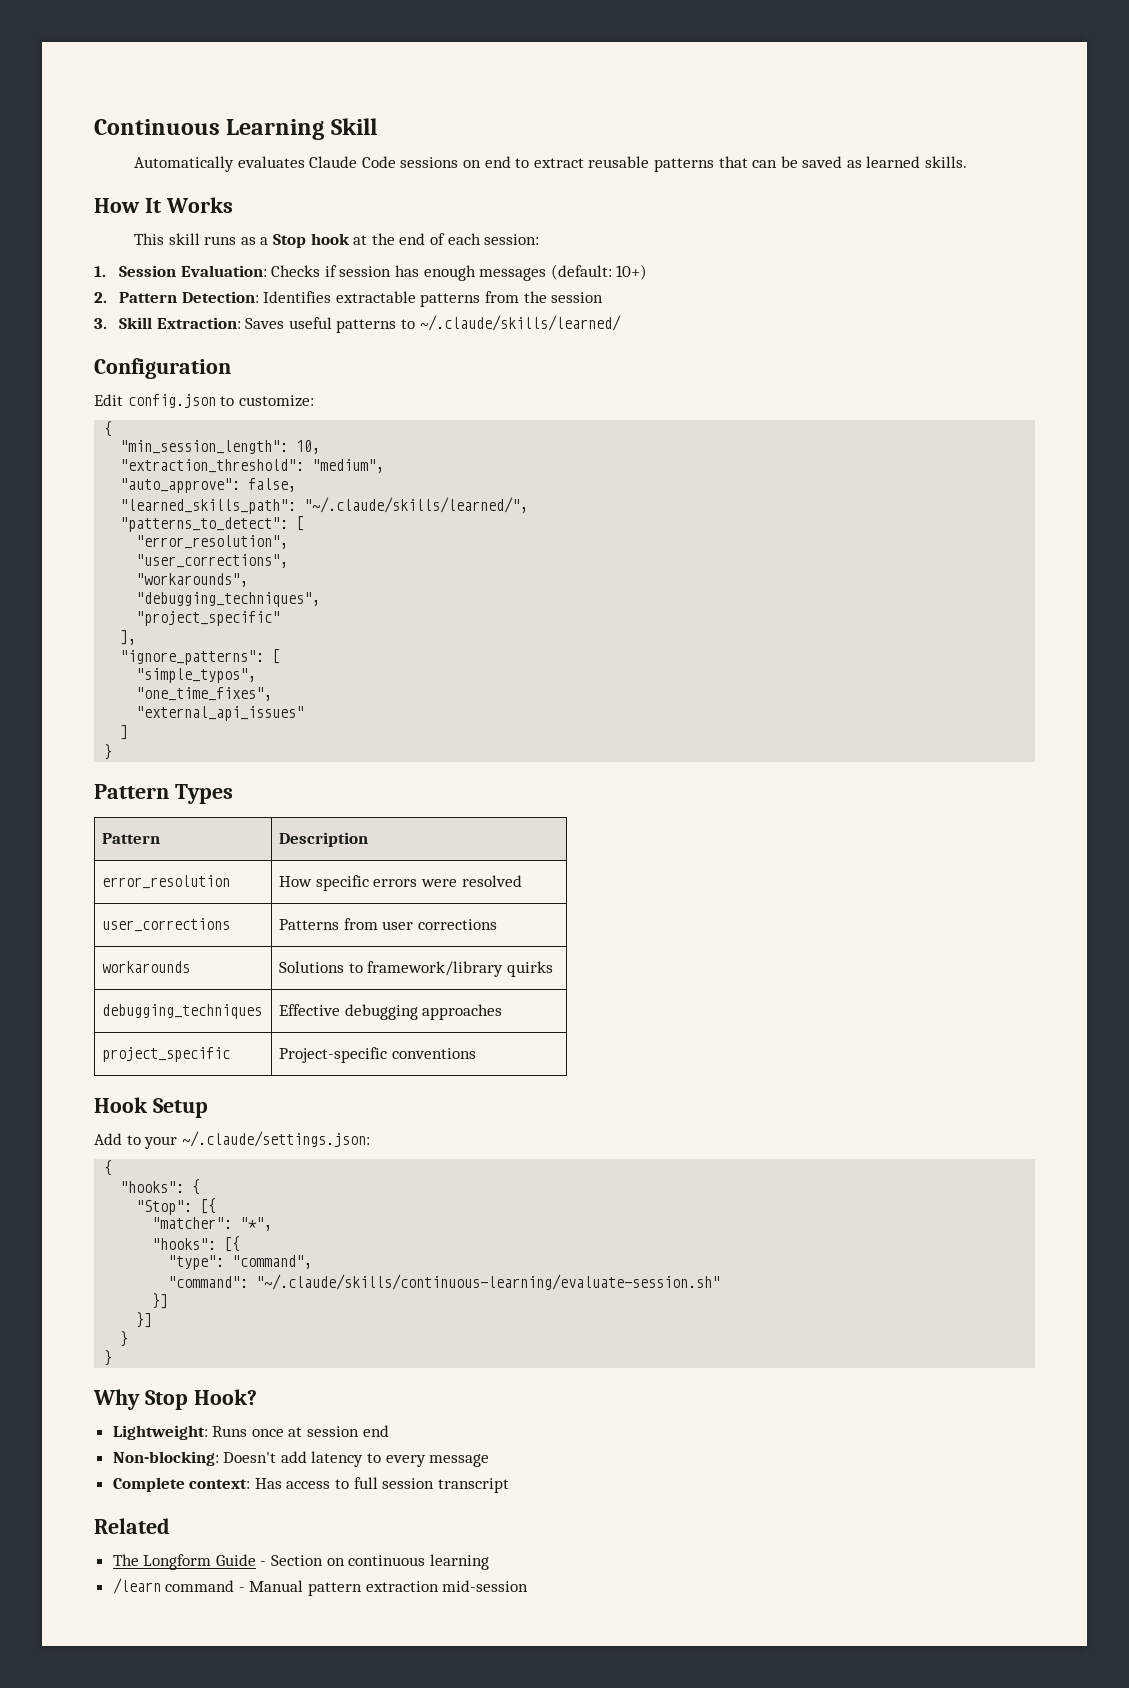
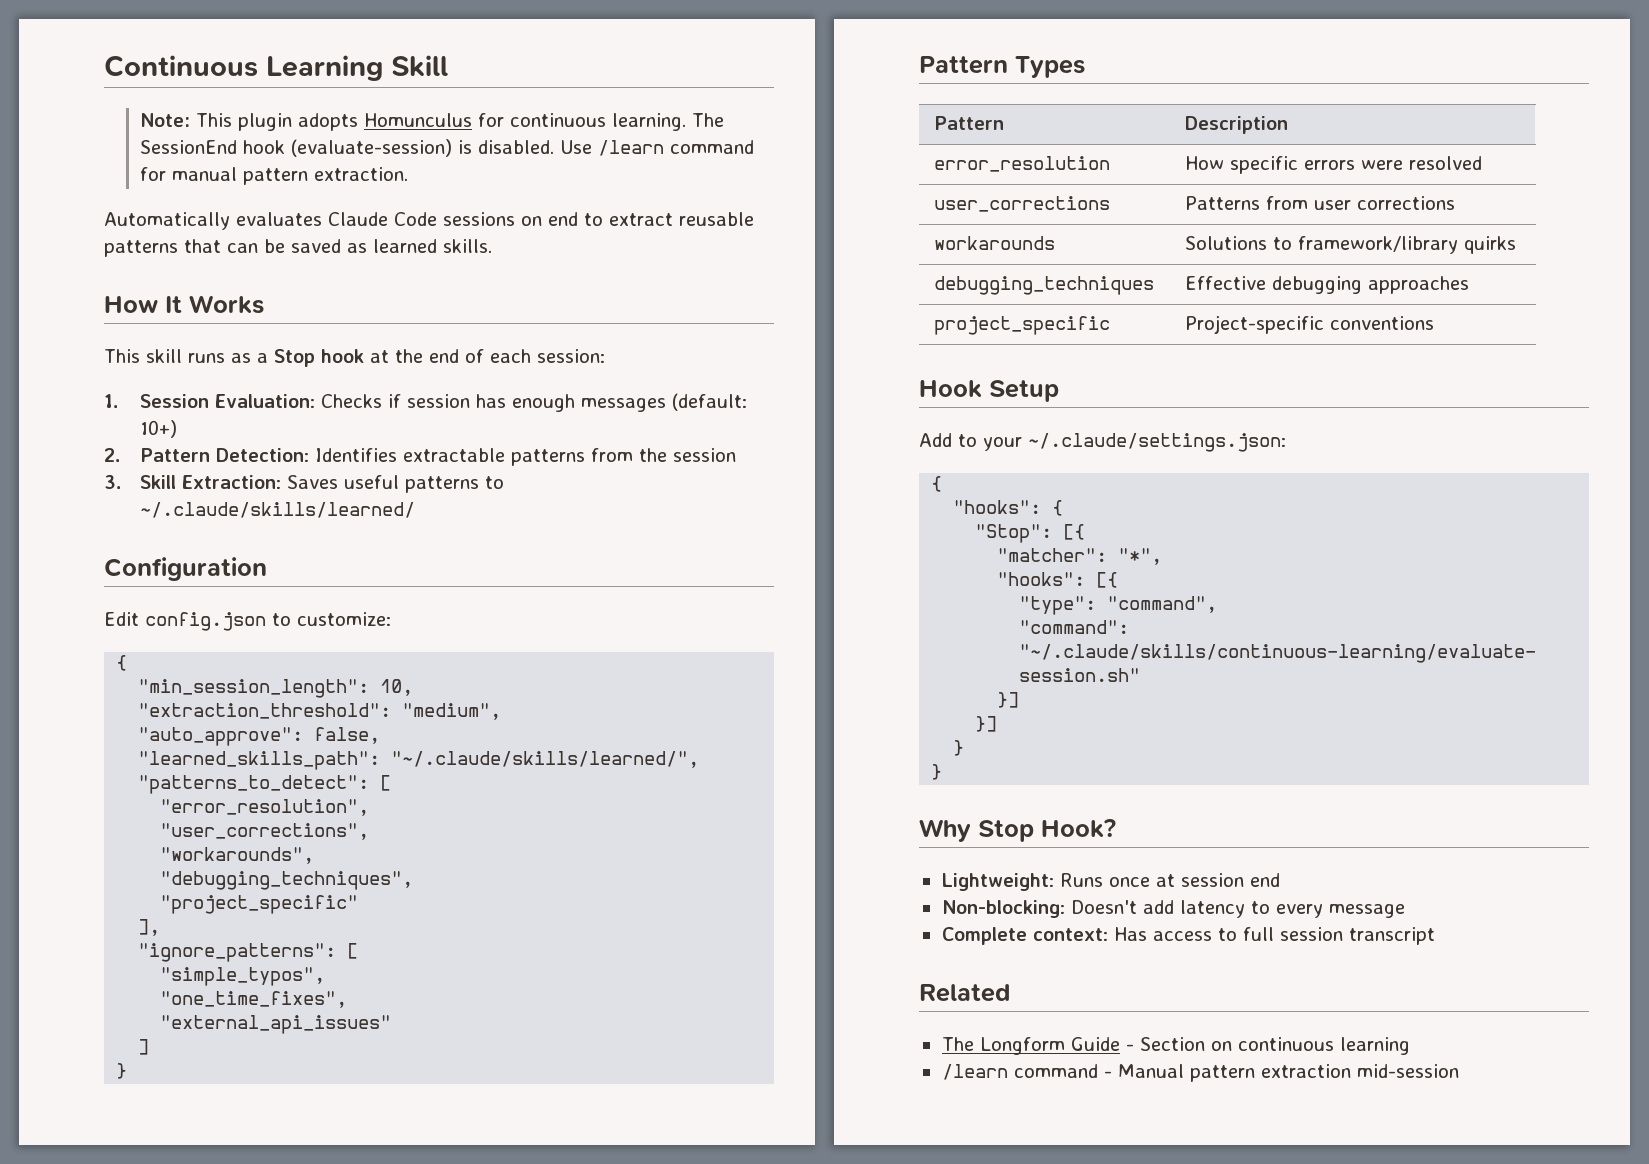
+ Note: This plugin adopts Homunculus for continuous learning. The SessionEnd hook (evaluate-session) is disabled. Use /learn command for manual pattern extraction.

